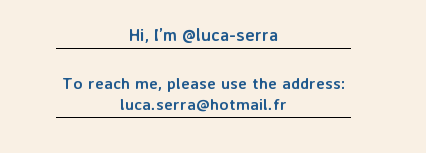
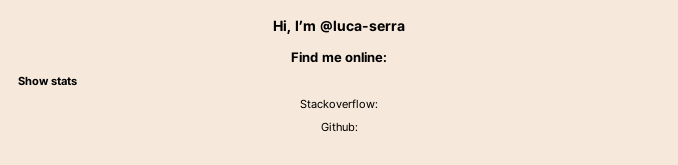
- To reach me, please use the address: luca.serra@hotmail.fr
+ Find me online:
+ Show stats
+ Stackoverflow:
+ Github:

